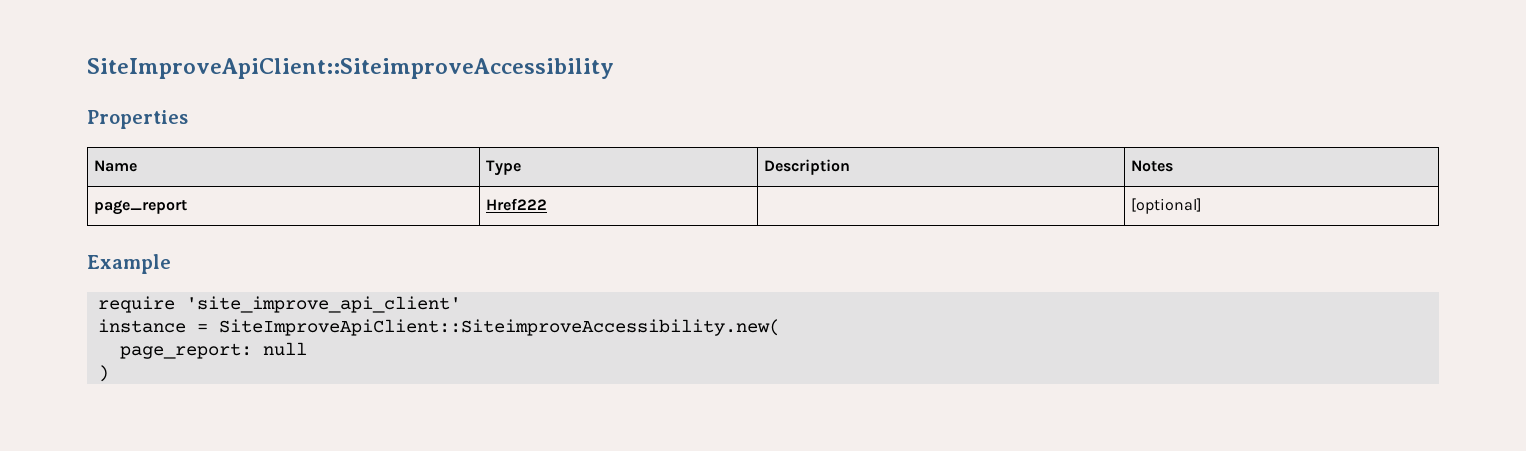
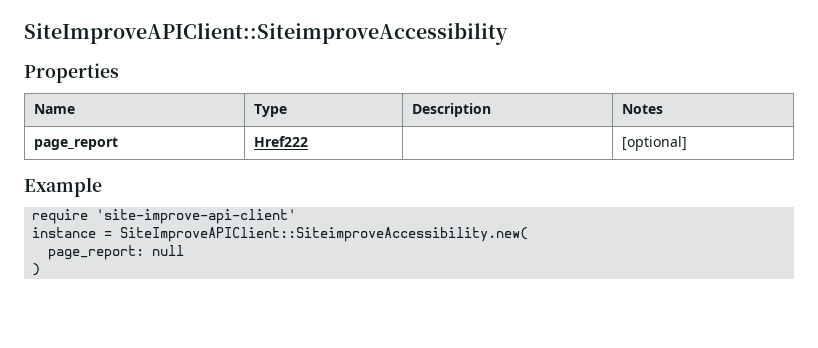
- SiteImproveApiClient::SiteimproveAccessibility
+ SiteImproveAPIClient::SiteimproveAccessibility
- require 'site_improve_api_client'
+ require 'site-improve-api-client'
- instance = SiteImproveApiClient::SiteimproveAccessibility.new(
+ instance = SiteImproveAPIClient::SiteimproveAccessibility.new(

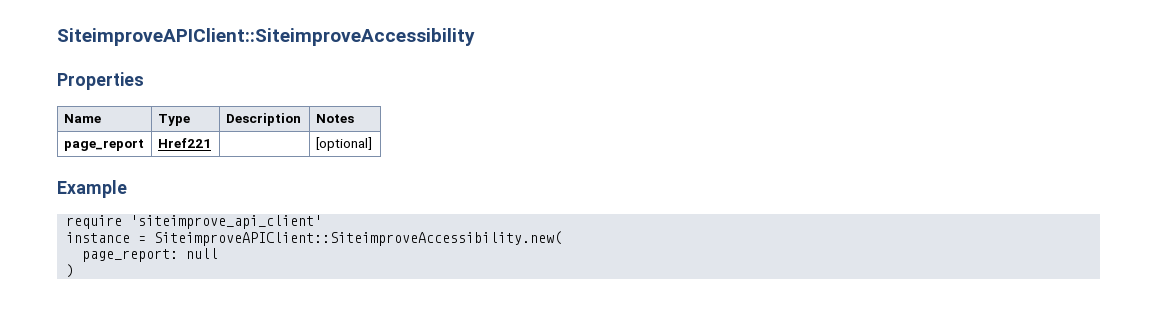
- SiteImproveAPIClient::SiteimproveAccessibility
+ SiteimproveAPIClient::SiteimproveAccessibility
- page_report | Href222 | | [optional]
+ page_report | Href221 | | [optional]
- require 'site-improve-api-client'
+ require 'siteimprove_api_client'
- instance = SiteImproveAPIClient::SiteimproveAccessibility.new(
+ instance = SiteimproveAPIClient::SiteimproveAccessibility.new(

